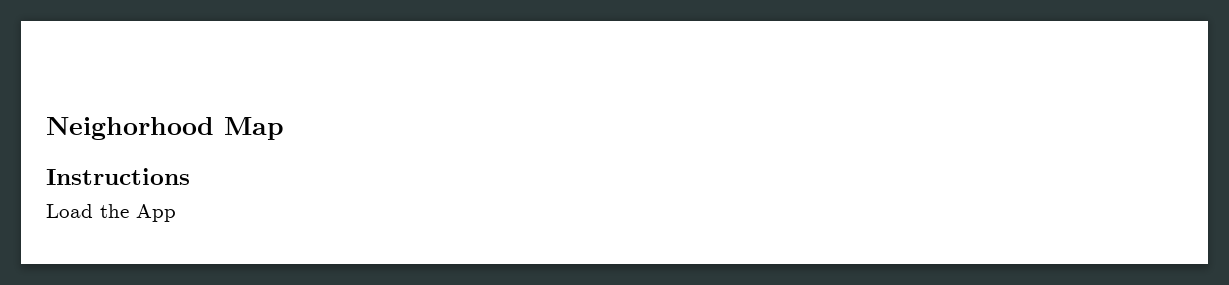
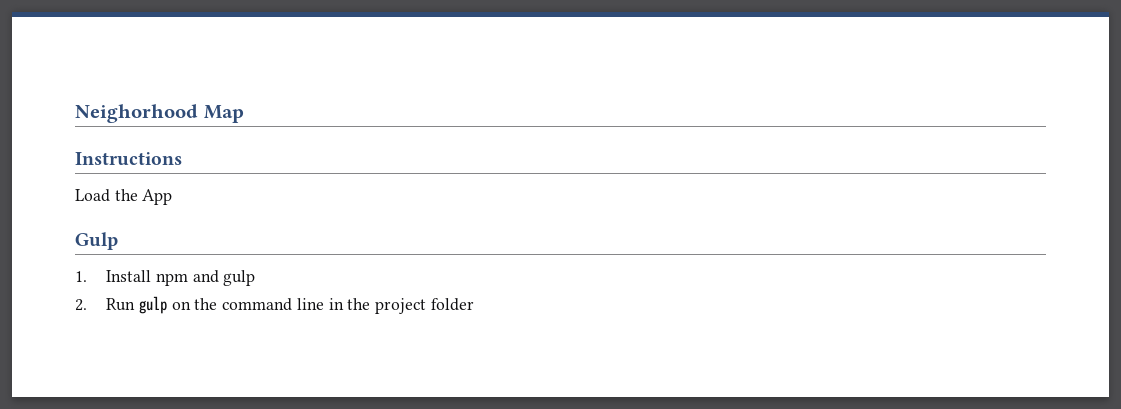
+ Gulp
+ 1. Install npm and gulp
+ 2. Run gulp on the command line in the project folder

